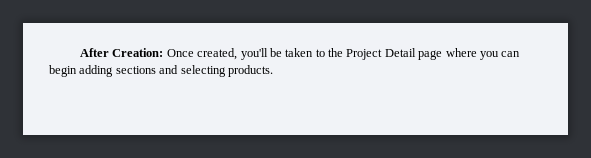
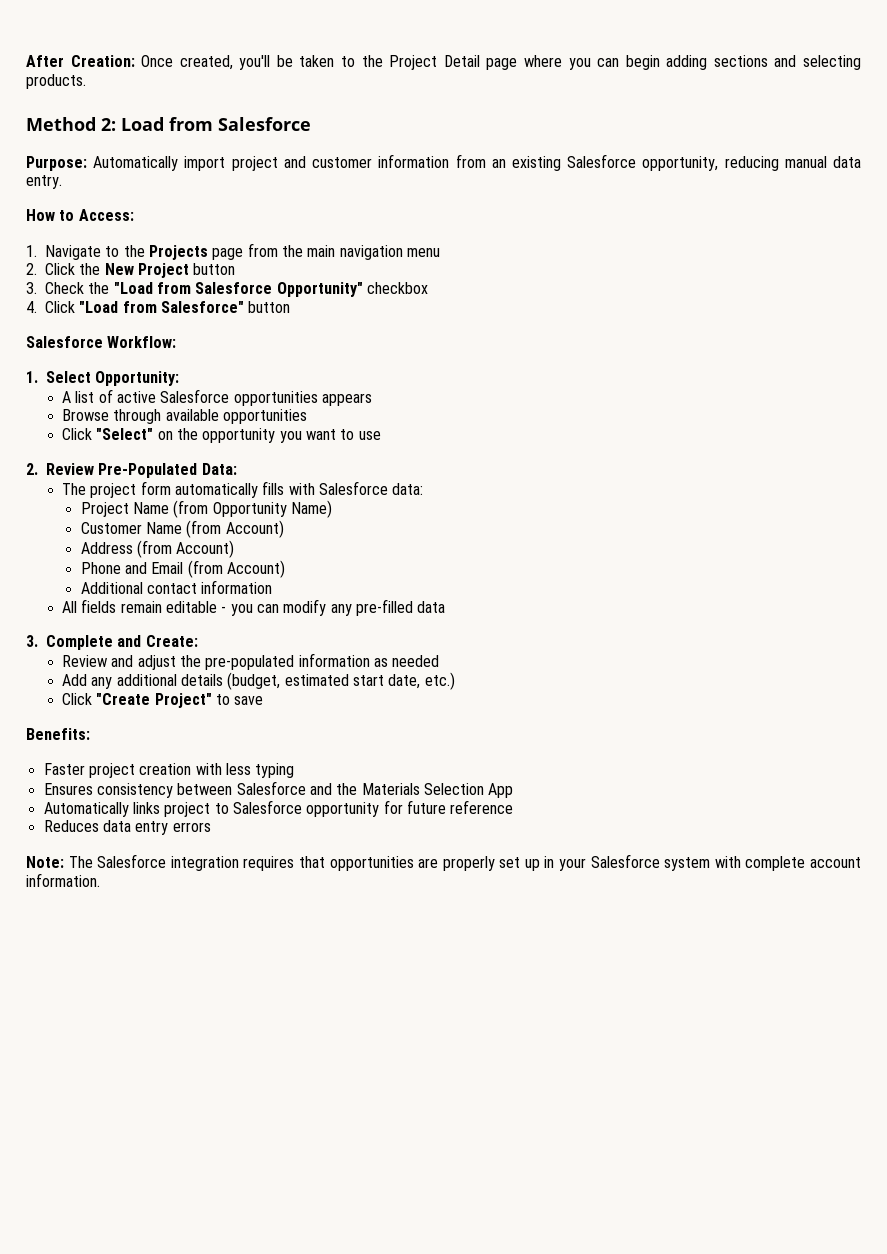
+ Method 2: Load from Salesforce
+ Purpose: Automatically import project and customer information from an existing Salesforce opportunity, reducing manual data entry.
+ How to Access:
+ 1. Navigate to the Projects page from the main navigation menu
+ 2. Click the New Project button
+ 3. Check the "Load from Salesforce Opportunity" checkbox
+ 4. Click "Load from Salesforce" button
+ Salesforce Workflow:
+ 1. Select Opportunity:
+ A list of active Salesforce opportunities appears
+ Browse through available opportunities
+ Click "Select" on the opportunity you want to use
+ 2. Review Pre-Populated Data:
+ The project form automatically fills with Salesforce data:
+ Project Name (from Opportunity Name)
+ Customer Name (from Account)
+ Address (from Account)
+ Phone and Email (from Account)
+ Additional contact information
+ All fields remain editable - you can modify any pre-filled data
+ 3. Complete and Create:
+ Review and adjust the pre-populated information as needed
+ Add any additional details (budget, estimated start date, etc.)
+ Click "Create Project" to save
+ Benefits:
+ Faster project creation with less typing
+ Ensures consistency between Salesforce and the Materials Selection App
+ Automatically links project to Salesforce opportunity for future reference
+ Reduces data entry errors
+ Note: The Salesforce integration requires that opportunities are properly set up in your Salesforce system with complete account information.

